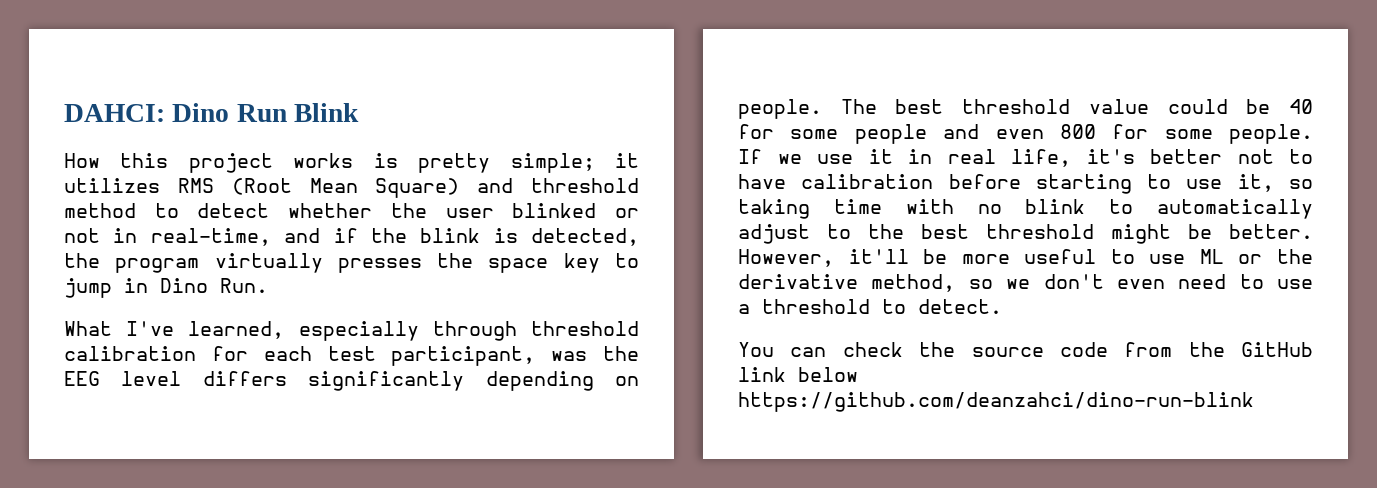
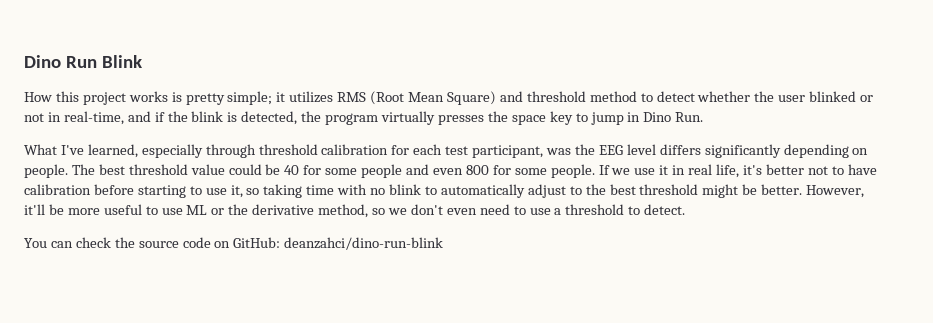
- DAHCI: Dino Run Blink
+ Dino Run Blink
- You can check the source code from the GitHub link below https://github.com/deanzahci/dino-run-blink
+ You can check the source code on GitHub: deanzahci/dino-run-blink

